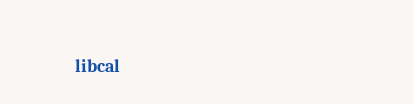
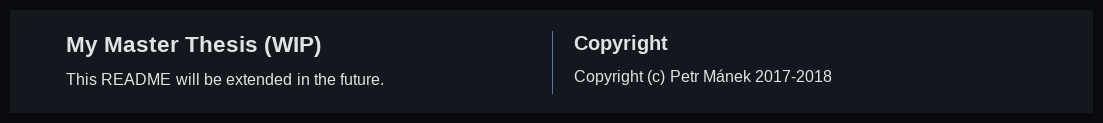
- libcal
+ My Master Thesis (WIP)
+ This README will be extended in the future.
+ Copyright
+ Copyright (c) Petr Mánek 2017-2018

